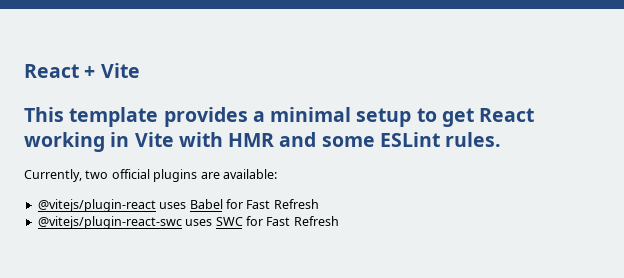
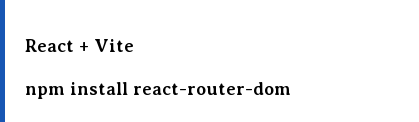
- This template provides a minimal setup to get React working in Vite with HMR and some ESLint rules.
- Currently, two official plugins are available:
- @vitejs/plugin-react uses Babel for Fast Refresh
- @vitejs/plugin-react-swc uses SWC for Fast Refresh
+ npm install react-router-dom

